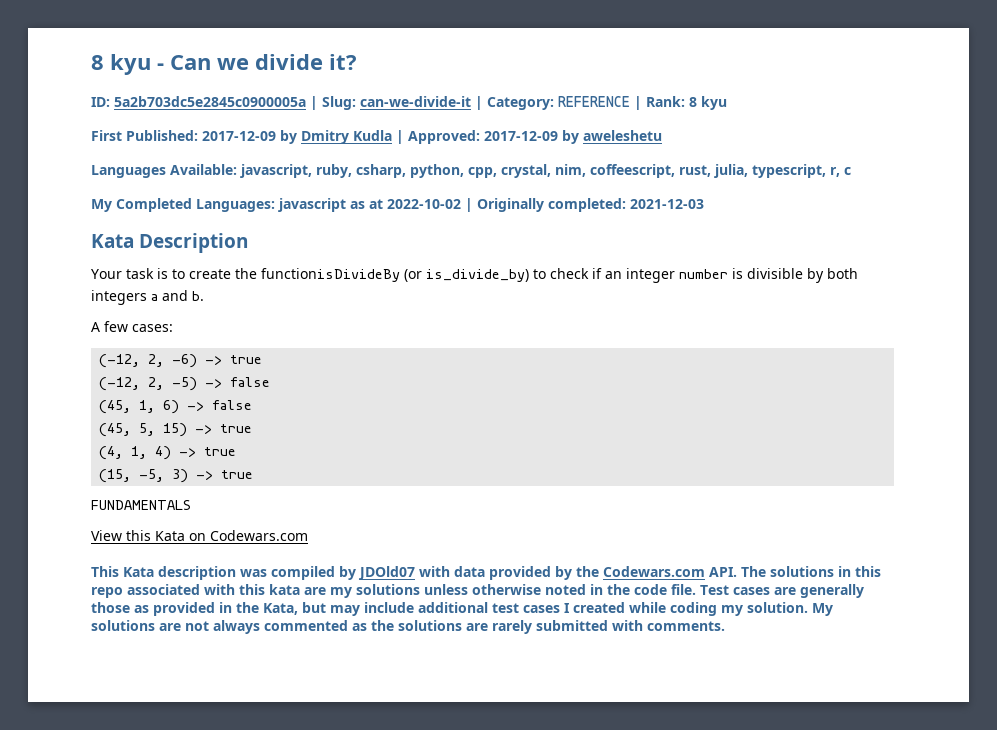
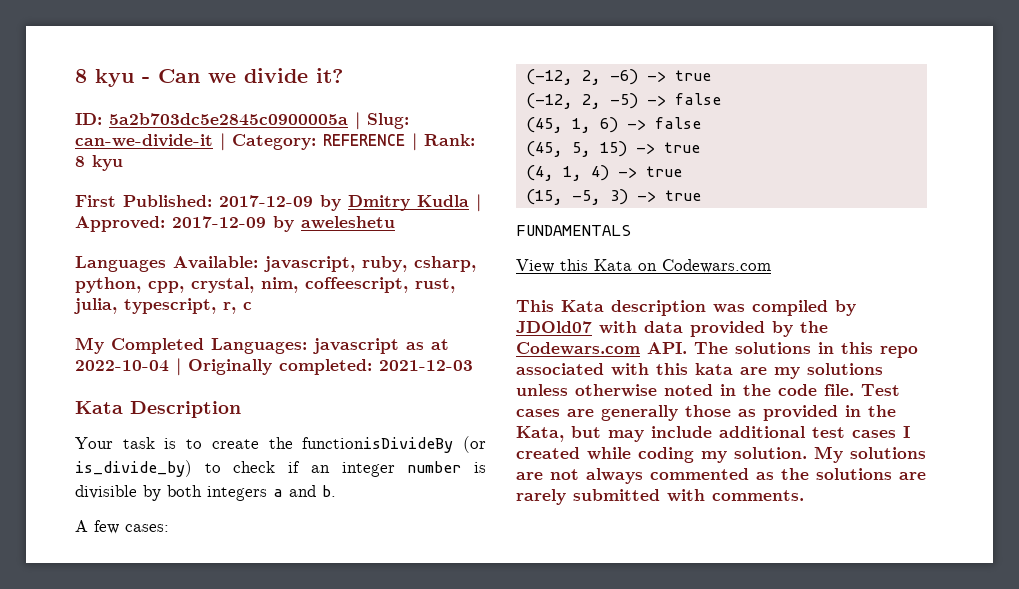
- My Completed Languages: javascript as at 2022-10-02 | Originally completed: 2021-12-03
+ My Completed Languages: javascript as at 2022-10-04 | Originally completed: 2021-12-03

